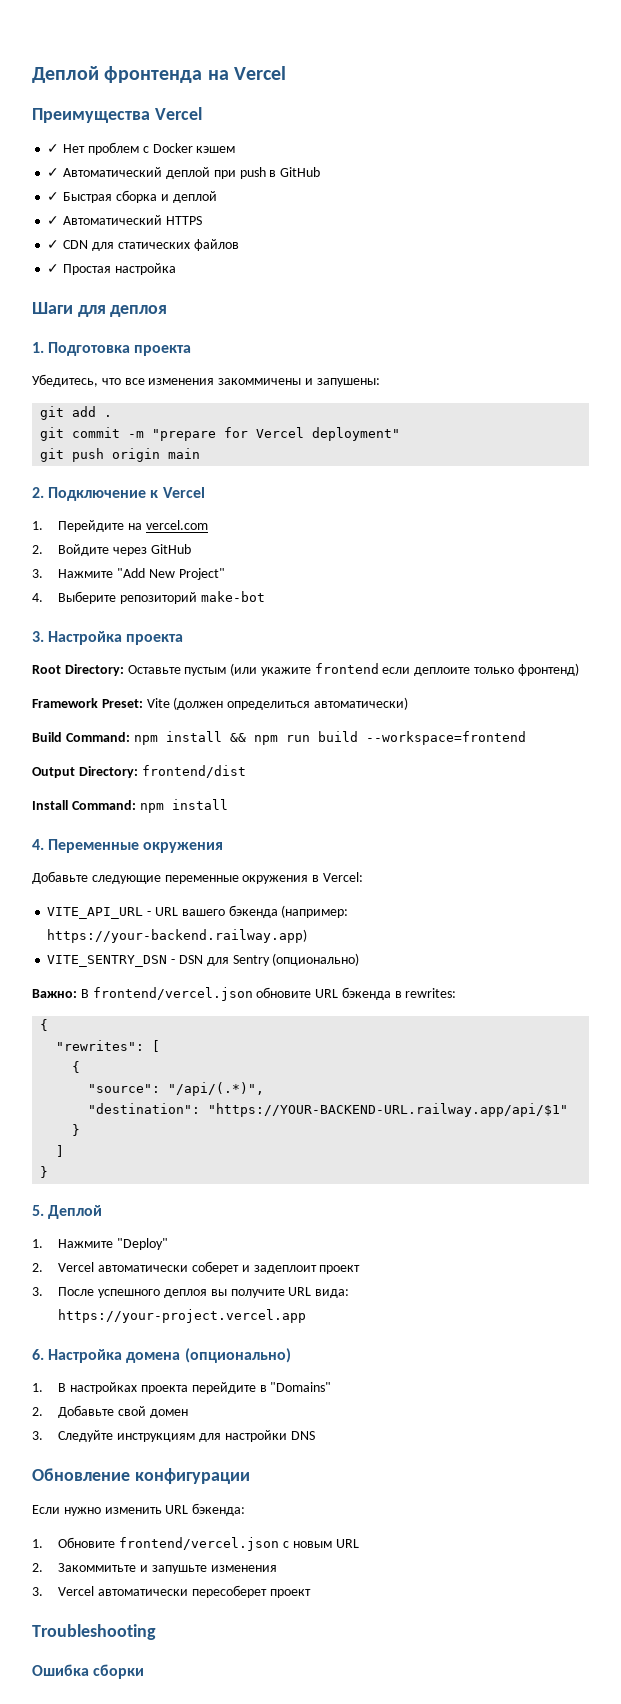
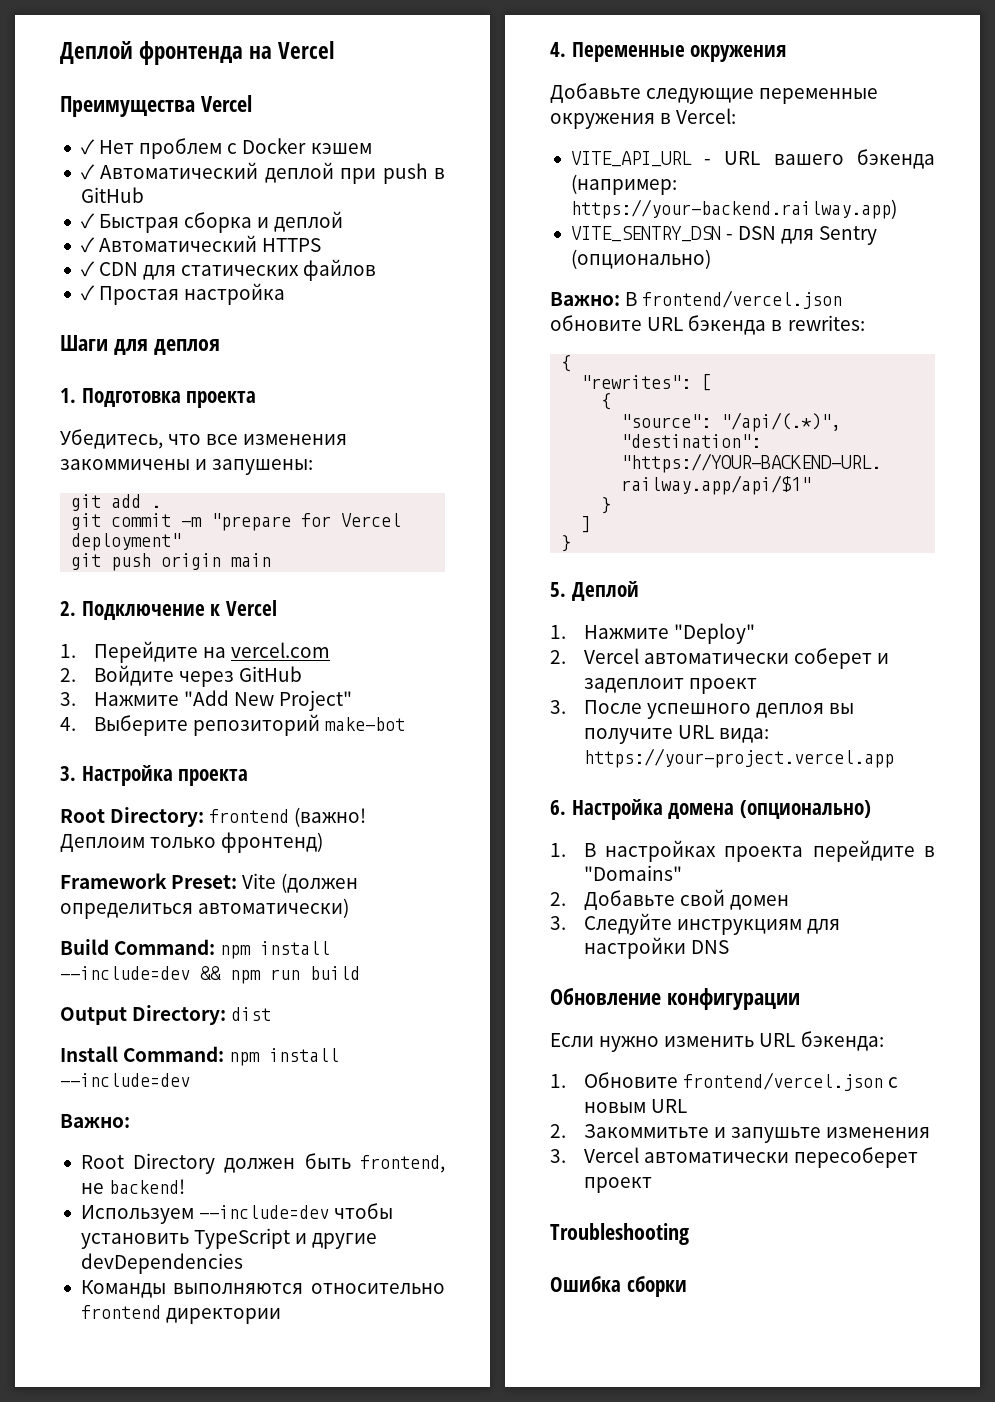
- Root Directory: Оставьте пустым (или укажите frontend если деплоите только фронтенд)
+ Root Directory: frontend (важно! Деплоим только фронтенд)
- Build Command: npm install && npm run build --workspace=frontend
+ Build Command: npm install --include=dev && npm run build
- Output Directory: frontend/dist
+ Output Directory: dist
- Install Command: npm install
+ Install Command: npm install --include=dev
+ Важно:
+ Root Directory должен быть frontend, не backend!
+ Используем --include=dev чтобы установить TypeScript и другие devDependencies
+ Команды выполняются относительно frontend директории

